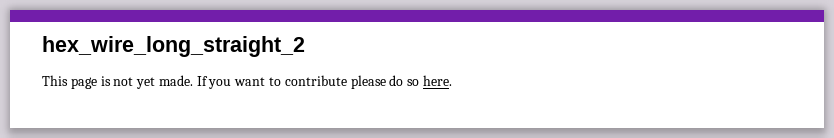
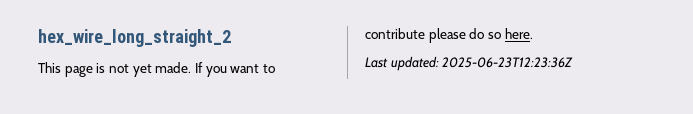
+ Last updated: 2025-06-23T12:23:36Z

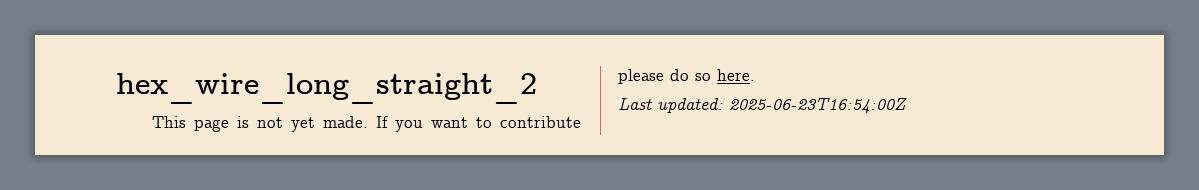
- Last updated: 2025-06-23T12:23:36Z
+ Last updated: 2025-06-23T16:54:00Z

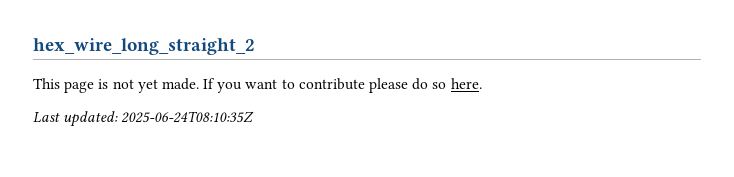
- Last updated: 2025-06-23T16:54:00Z
+ Last updated: 2025-06-24T08:10:35Z

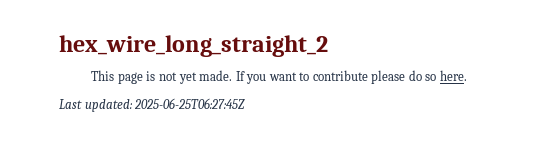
- Last updated: 2025-06-24T08:10:35Z
+ Last updated: 2025-06-25T06:27:45Z

